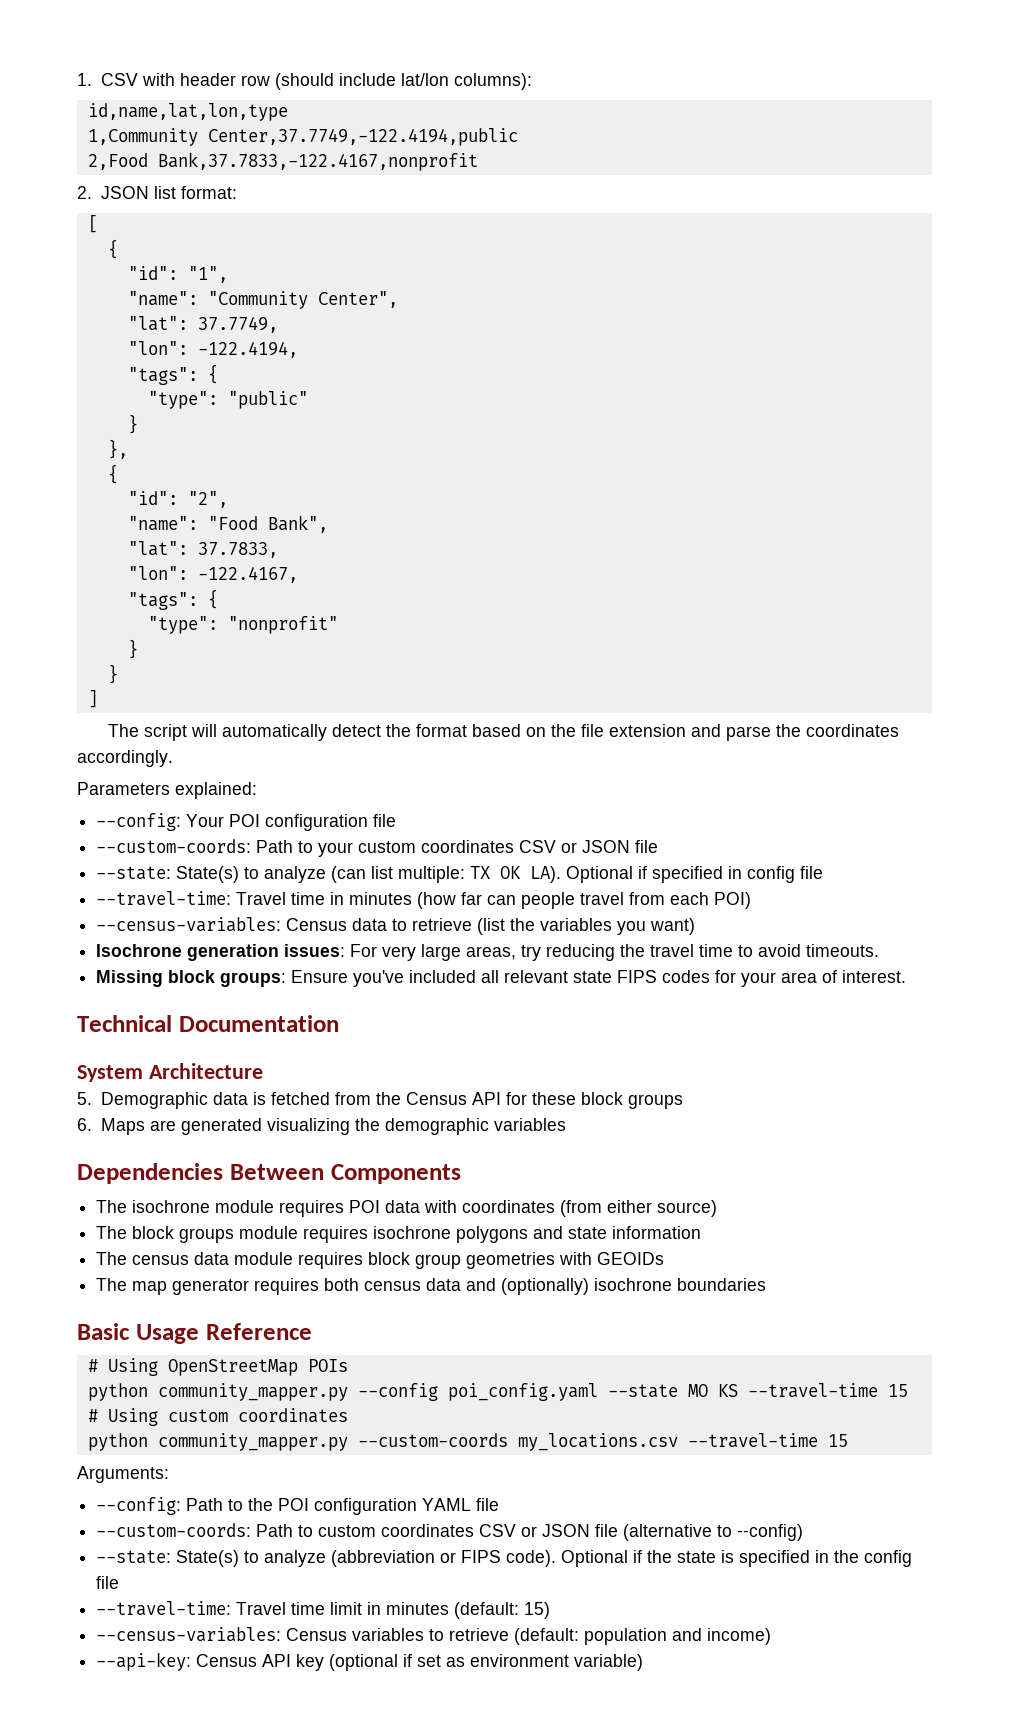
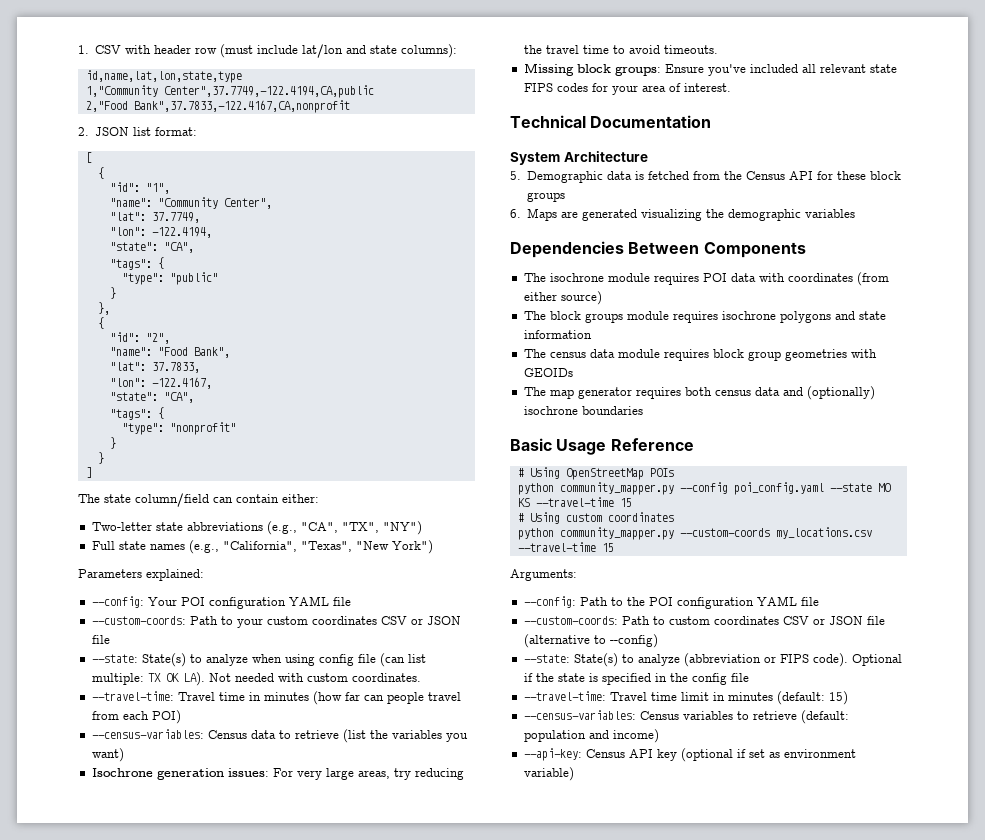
- 1. CSV with header row (should include lat/lon columns):
+ 1. CSV with header row (must include lat/lon and state columns):
- id,name,lat,lon,type
- 1,Community Center,37.7749,-122.4194,public
- 2,Food Bank,37.7833,-122.4167,nonprofit
+ id,name,lat,lon,state,type
+ 1,"Community Center",37.7749,-122.4194,CA,public
+ 2,"Food Bank",37.7833,-122.4167,CA,nonprofit
  "lon": -122.4194,
+ "state": "CA",
  "lon": -122.4167,
+ "state": "CA",
- The script will automatically detect the format based on the file extension and parse the coordinates accordingly.
+ The state column/field can contain either:
+ Two-letter state abbreviations (e.g., "CA", "TX", "NY")
+ Full state names (e.g., "California", "Texas", "New York")
- --config: Your POI configuration file
+ --config: Your POI configuration YAML file
- --state: State(s) to analyze (can list multiple: TX OK LA). Optional if specified in config file
+ --state: State(s) to analyze when using config file (can list multiple: TX OK LA). Not needed with custom coordinates.

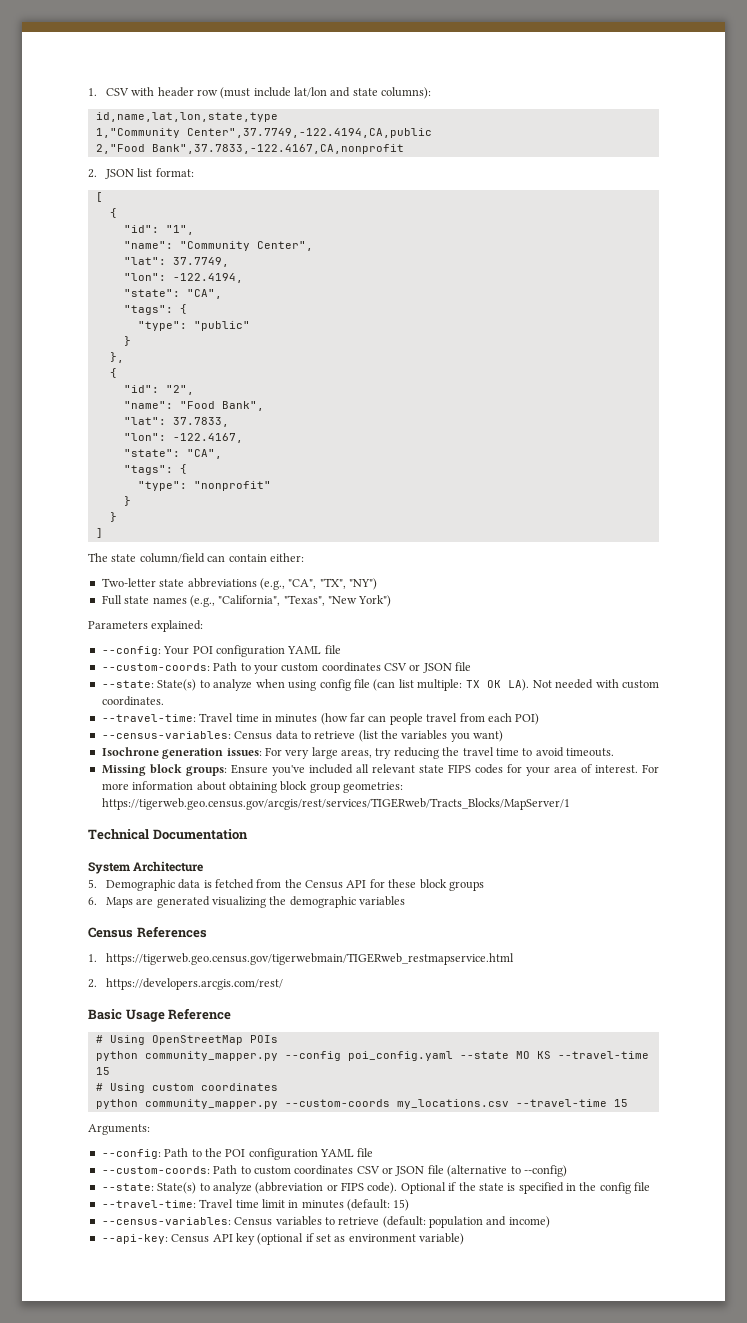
+ For more information about obtaining block group geometries: https://tigerweb.geo.census.gov/arcgis/rest/services/TIGERweb/Tracts_Blocks/MapServer/1
- Dependencies Between Components
- The isochrone module requires POI data with coordinates (from either source)
- The block groups module requires isochrone polygons and state information
- The census data module requires block group geometries with GEOIDs
- The map generator requires both census data and (optionally) isochrone boundaries
+ Census References
+ 1. https://tigerweb.geo.census.gov/tigerwebmain/TIGERweb_restmapservice.html
+ 2. https://developers.arcgis.com/rest/

